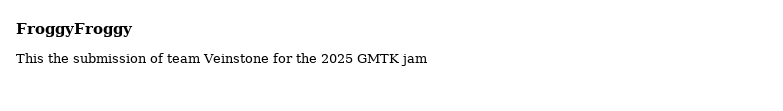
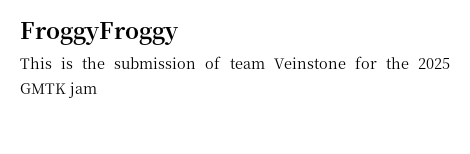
- This the submission of team Veinstone for the 2025 GMTK jam
+ This is the submission of team Veinstone for the 2025 GMTK jam

